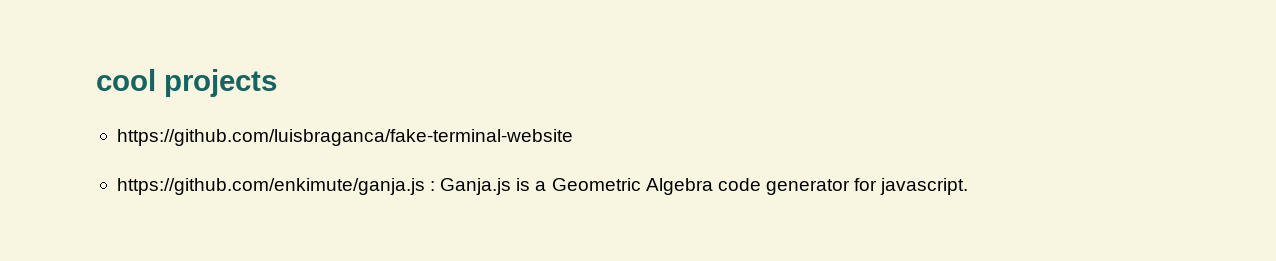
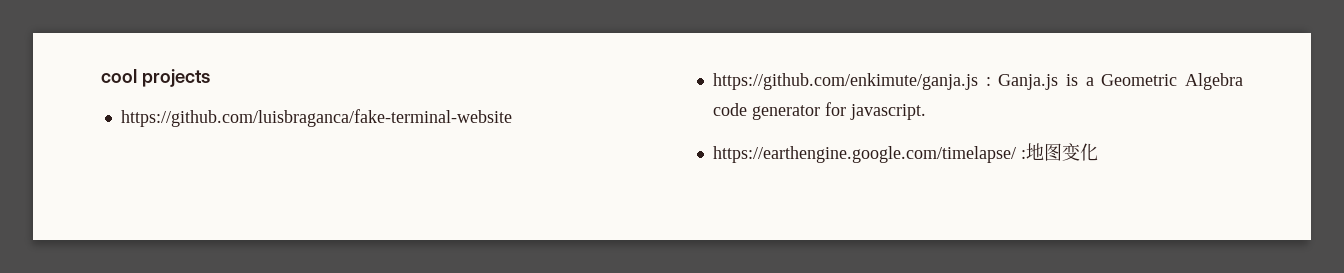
+ https://earthengine.google.com/timelapse/ :地图变化

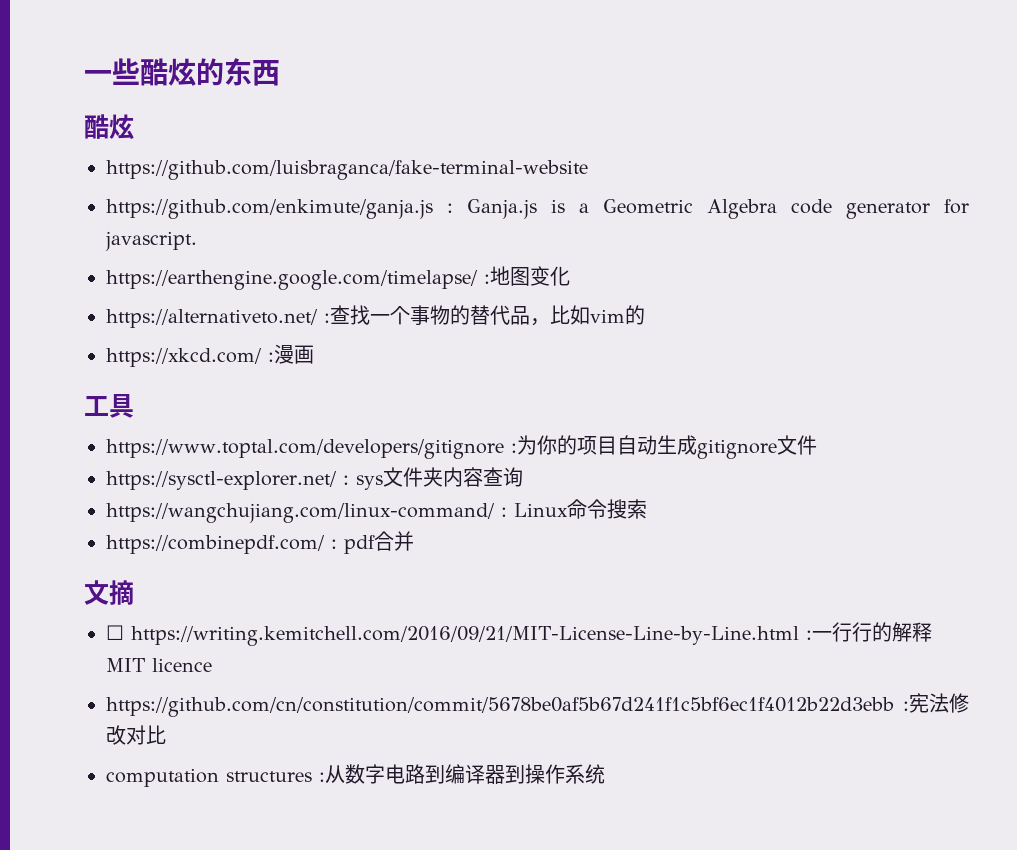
- cool projects
+ 一些酷炫的东西
+ 酷炫
+ https://alternativeto.net/ :查找一个事物的替代品，比如vim的
+ https://xkcd.com/ :漫画
+ 工具
+ https://www.toptal.com/developers/gitignore :为你的项目自动生成gitignore文件
+ https://sysctl-explorer.net/ : sys文件夹内容查询
+ https://wangchujiang.com/linux-command/ : Linux命令搜索
+ https://combinepdf.com/ : pdf合并
+ 文摘
+ ☐ https://writing.kemitchell.com/2016/09/21/MIT-License-Line-by-Line.html :一行行的解释MIT licence
+ https://github.com/cn/constitution/commit/5678be0af5b67d241f1c5bf6ec1f4012b22d3ebb :宪法修改对比
+ computation structures :从数字电路到编译器到操作系统

